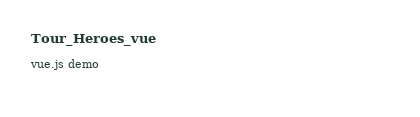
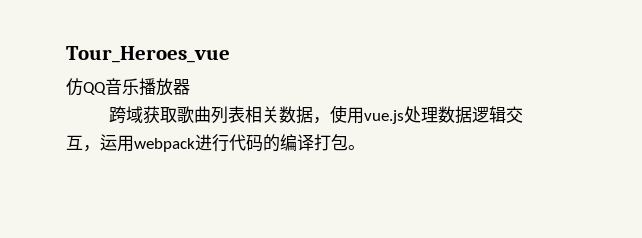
- vue.js demo
+ 仿QQ音乐播放器
+ 跨域获取歌曲列表相关数据，使用vue.js处理数据逻辑交互，运用webpack进行代码的编译打包。

